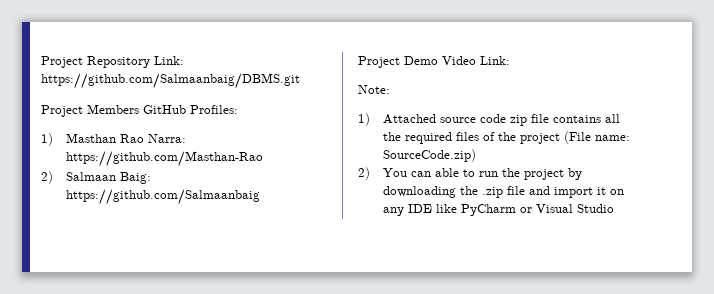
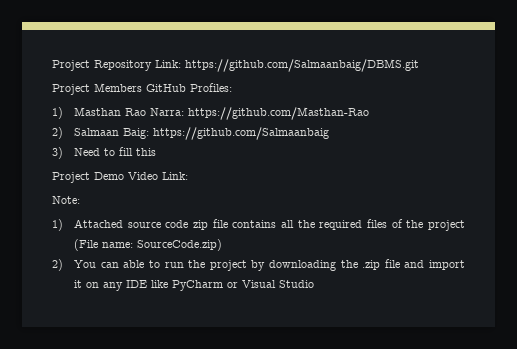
+ 3) Need to fill this

